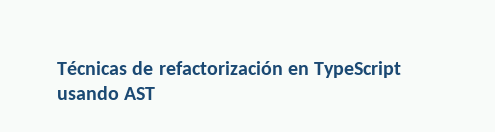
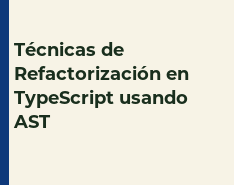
- Técnicas de refactorización en TypeScript usando AST
+ Técnicas de Refactorización en TypeScript usando AST

